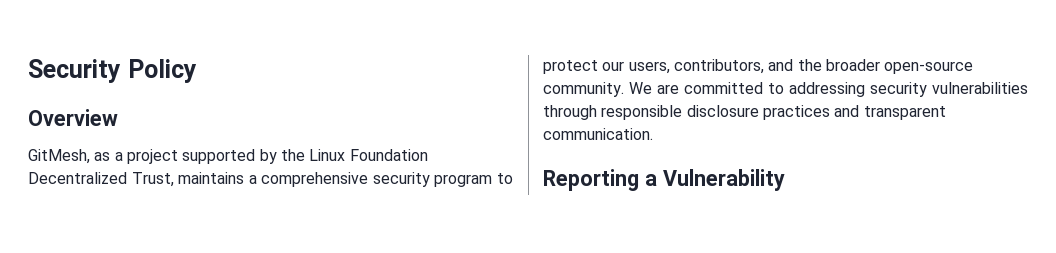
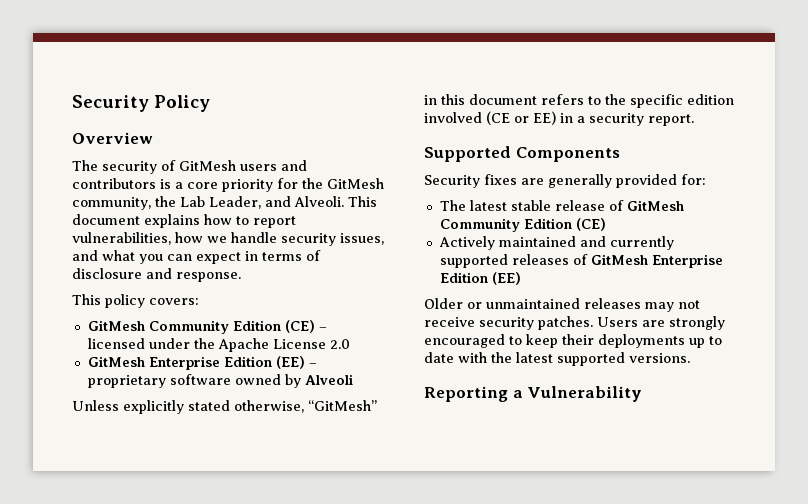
- GitMesh, as a project supported by the Linux Foundation Decentralized Trust, maintains a comprehensive security program to protect our users, contributors, and the broader open-source community. We are committed to addressing security vulnerabilities through responsible disclosure practices and transparent communication.
+ The security of GitMesh users and contributors is a core priority for the GitMesh community, the Lab Leader, and Alveoli. This document explains how to report vulnerabilities, how we handle security issues, and what you can expect in terms of disclosure and response.
+ This policy covers:
+ GitMesh Community Edition (CE) – licensed under the Apache License 2.0
+ GitMesh Enterprise Edition (EE) – proprietary software owned by Alveoli
+ Unless explicitly stated otherwise, “GitMesh” in this document refers to the specific edition involved (CE or EE) in a security report.
+ Supported Components
+ Security fixes are generally provided for:
+ The latest stable release of GitMesh Community Edition (CE)
+ Actively maintained and currently supported releases of GitMesh Enterprise Edition (EE)
+ Older or unmaintained releases may not receive security patches. Users are strongly encouraged to keep their deployments up to date with the latest supported versions.

